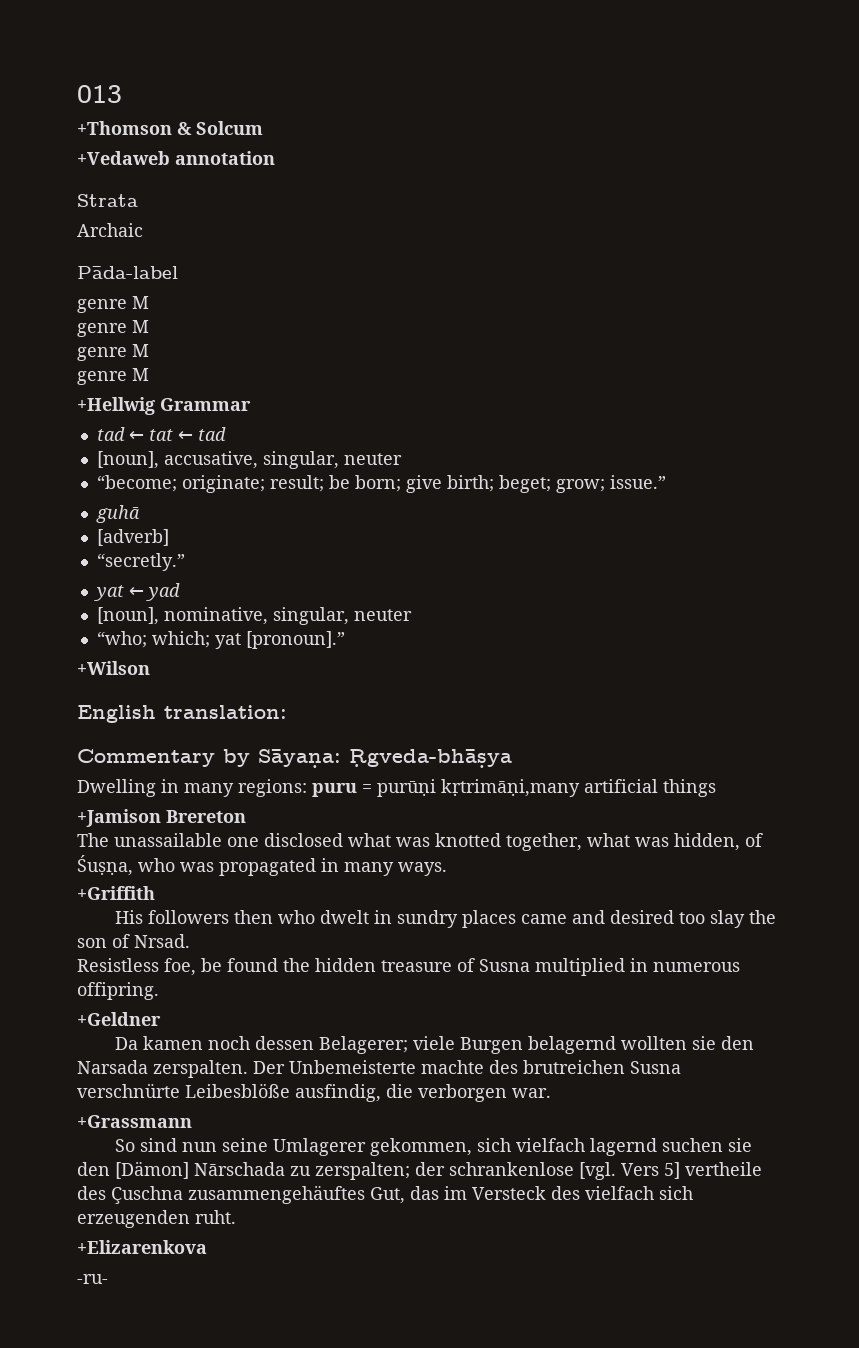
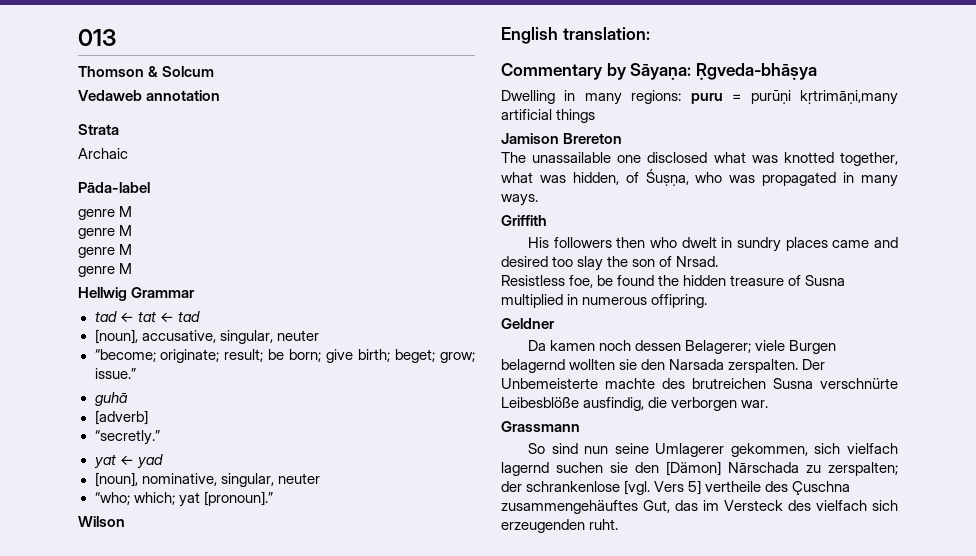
- +Thomson & Solcum
+ Thomson & Solcum
- +Vedaweb annotation
+ Vedaweb annotation
- +Hellwig Grammar
+ Hellwig Grammar
- +Wilson
+ Wilson
- +Jamison Brereton
+ Jamison Brereton
- +Griffith
+ Griffith
- +Geldner
+ Geldner
- +Grassmann
+ Grassmann
- +Elizarenkova
- -ru-

